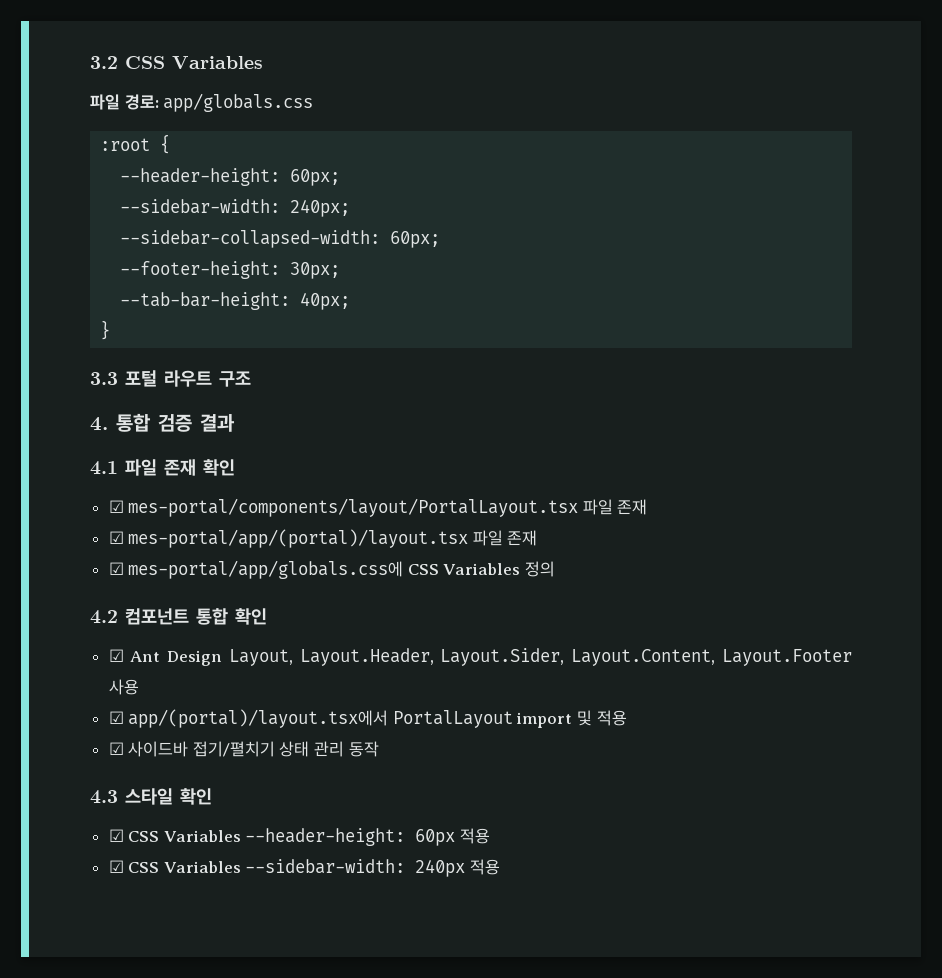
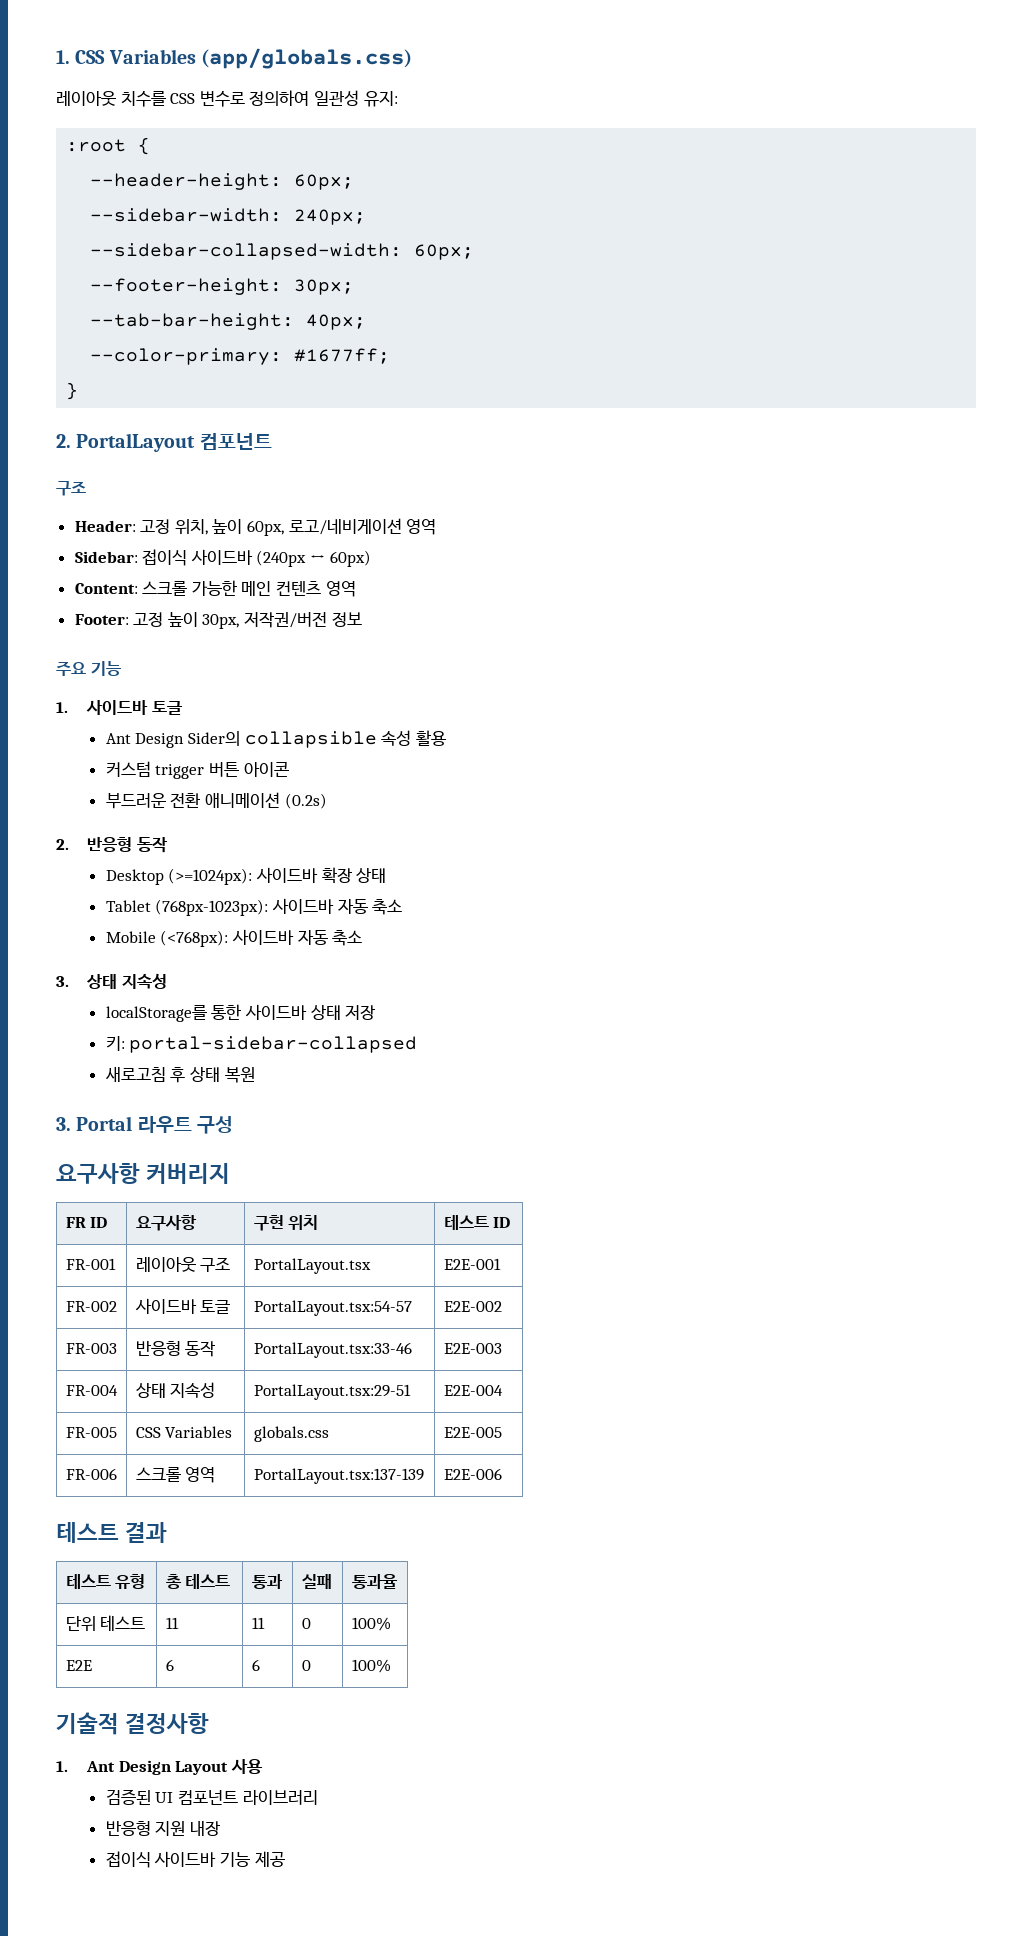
- 3.2 CSS Variables
- 파일 경로: app/globals.css
+ 1. CSS Variables (app/globals.css)
+ 레이아웃 치수를 CSS 변수로 정의하여 일관성 유지:
+ --color-primary: #1677ff;
- 3.3 포털 라우트 구조
- 4. 통합 검증 결과
- 4.1 파일 존재 확인
- ☑ mes-portal/components/layout/PortalLayout.tsx 파일 존재
- ☑ mes-portal/app/(portal)/layout.tsx 파일 존재
- ☑ mes-portal/app/globals.css에 CSS Variables 정의
- 4.2 컴포넌트 통합 확인
- ☑ Ant Design Layout, Layout.Header, Layout.Sider, Layout.Content, Layout.Footer 사용
- ☑ app/(portal)/layout.tsx에서 PortalLayout import 및 적용
- ☑ 사이드바 접기/펼치기 상태 관리 동작
- 4.3 스타일 확인
- ☑ CSS Variables --header-height: 60px 적용
- ☑ CSS Variables --sidebar-width: 240px 적용
+ 2. PortalLayout 컴포넌트
+ 구조
+ Header: 고정 위치, 높이 60px, 로고/네비게이션 영역
+ Sidebar: 접이식 사이드바 (240px ↔ 60px)
+ Content: 스크롤 가능한 메인 컨텐츠 영역
+ Footer: 고정 높이 30px, 저작권/버전 정보
+ 주요 기능
+ 1. 사이드바 토글
+ Ant Design Sider의 collapsible 속성 활용
+ 커스텀 trigger 버튼 아이콘
+ 부드러운 전환 애니메이션 (0.2s)
+ 2. 반응형 동작
+ Desktop (>=1024px): 사이드바 확장 상태
+ Tablet (768px-1023px): 사이드바 자동 축소
+ Mobile (<768px): 사이드바 자동 축소
+ 3. 상태 지속성
+ localStorage를 통한 사이드바 상태 저장
+ 키: portal-sidebar-collapsed
+ 새로고침 후 상태 복원
+ 3. Portal 라우트 구성
+ 요구사항 커버리지
+ FR ID | 요구사항 | 구현 위치 | 테스트 ID
+ FR-001 | 레이아웃 구조 | PortalLayout.tsx | E2E-001
+ FR-002 | 사이드바 토글 | PortalLayout.tsx:54-57 | E2E-002
+ FR-003 | 반응형 동작 | PortalLayout.tsx:33-46 | E2E-003
+ FR-004 | 상태 지속성 | PortalLayout.tsx:29-51 | E2E-004
+ FR-005 | CSS Variables | globals.css | E2E-005
+ FR-006 | 스크롤 영역 | PortalLayout.tsx:137-139 | E2E-006
+ 테스트 결과
+ 테스트 유형 | 총 테스트 | 통과 | 실패 | 통과율
+ 단위 테스트 | 11 | 11 | 0 | 100%
+ E2E | 6 | 6 | 0 | 100%
+ 기술적 결정사항
+ 1. Ant Design Layout 사용
+ 검증된 UI 컴포넌트 라이브러리
+ 반응형 지원 내장
+ 접이식 사이드바 기능 제공

